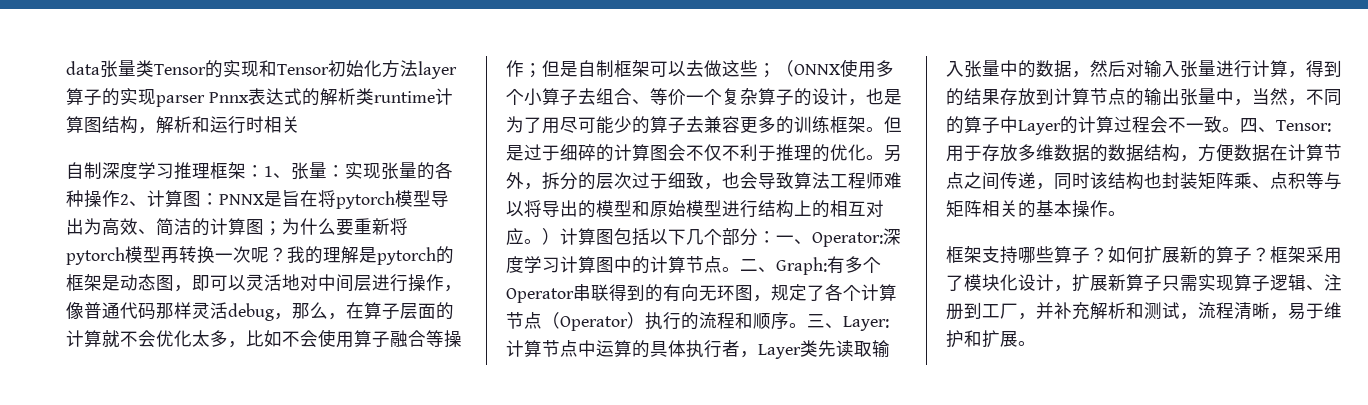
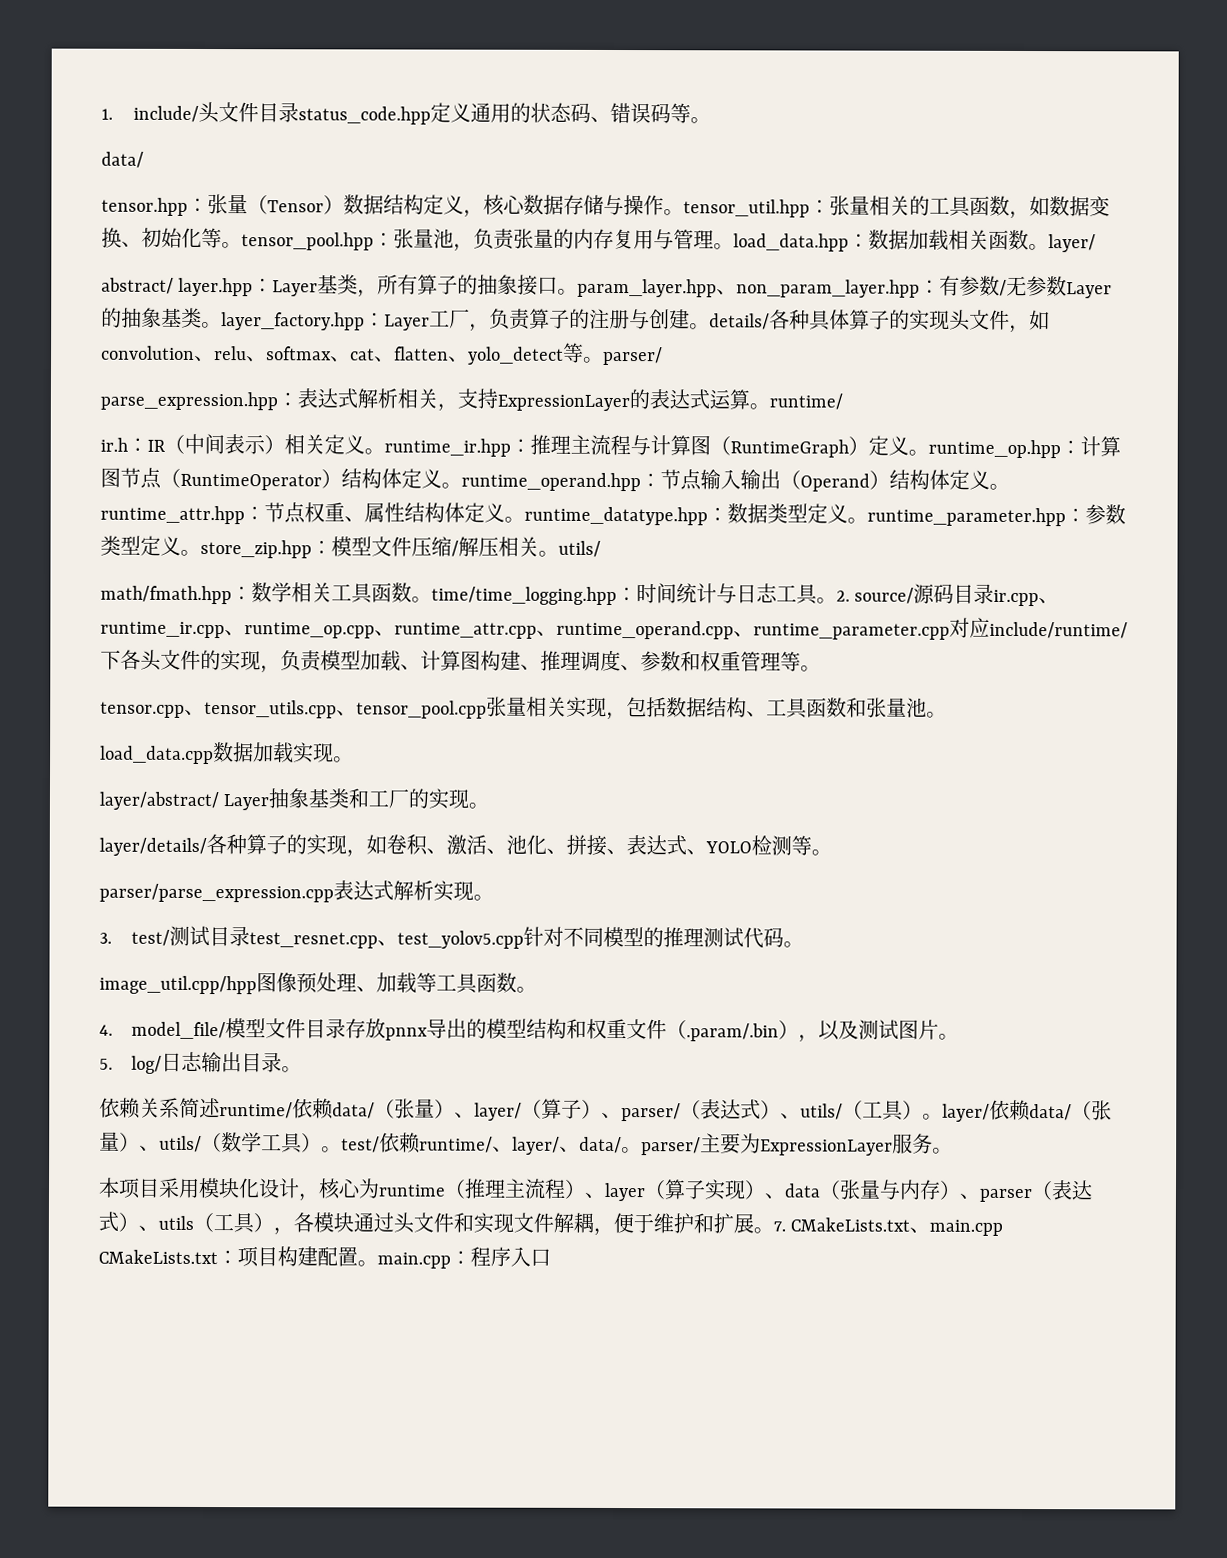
- data张量类Tensor的实现和Tensor初始化方法layer算子的实现parser Pnnx表达式的解析类runtime计算图结构，解析和运行时相关
- 自制深度学习推理框架：1、张量：实现张量的各种操作2、计算图：PNNX是旨在将pytorch模型导出为高效、简洁的计算图；为什么要重新将pytorch模型再转换一次呢？我的理解是pytorch的框架是动态图，即可以灵活地对中间层进行操作，像普通代码那样灵活debug，那么，在算子层面的计算就不会优化太多，比如不会使用算子融合等操作；但是自制框架可以去做这些；（ONNX使用多个小算子去组合、等价一个复杂算子的设计，也是为了用尽可能少的算子去兼容更多的训练框架。但是过于细碎的计算图会不仅不利于推理的优化。另外，拆分的层次过于细致，也会导致算法工程师难以将导出的模型和原始模型进行结构上的相互对应。）计算图包括以下几个部分：一、Operator:深度学习计算图中的计算节点。二、Graph:有多个Operator串联得到的有向无环图，规定了各个计算节点（Operator）执行的流程和顺序。三、Layer:计算节点中运算的具体执行者，Layer类先读取输入张量中的数据，然后对输入张量进行计算，得到的结果存放到计算节点的输出张量中，当然，不同的算子中Layer的计算过程会不一致。四、Tensor:用于存放多维数据的数据结构，方便数据在计算节点之间传递，同时该结构也封装矩阵乘、点积等与矩阵相关的基本操作。
- 框架支持哪些算子？如何扩展新的算子？框架采用了模块化设计，扩展新算子只需实现算子逻辑、注册到工厂，并补充解析和测试，流程清晰，易于维护和扩展。
+ 1. include/头文件目录status_code.hpp定义通用的状态码、错误码等。
+ data/
+ tensor.hpp：张量（Tensor）数据结构定义，核心数据存储与操作。tensor_util.hpp：张量相关的工具函数，如数据变换、初始化等。tensor_pool.hpp：张量池，负责张量的内存复用与管理。load_data.hpp：数据加载相关函数。layer/
+ abstract/ layer.hpp：Layer基类，所有算子的抽象接口。param_layer.hpp、non_param_layer.hpp：有参数/无参数Layer的抽象基类。layer_factory.hpp：Layer工厂，负责算子的注册与创建。details/各种具体算子的实现头文件，如convolution、relu、softmax、cat、flatten、yolo_detect等。parser/
+ parse_expression.hpp：表达式解析相关，支持ExpressionLayer的表达式运算。runtime/
+ ir.h：IR（中间表示）相关定义。runtime_ir.hpp：推理主流程与计算图（RuntimeGraph）定义。runtime_op.hpp：计算图节点（RuntimeOperator）结构体定义。runtime_operand.hpp：节点输入输出（Operand）结构体定义。runtime_attr.hpp：节点权重、属性结构体定义。runtime_datatype.hpp：数据类型定义。runtime_parameter.hpp：参数类型定义。store_zip.hpp：模型文件压缩/解压相关。utils/
+ math/fmath.hpp：数学相关工具函数。time/time_logging.hpp：时间统计与日志工具。2. source/源码目录ir.cpp、runtime_ir.cpp、runtime_op.cpp、runtime_attr.cpp、runtime_operand.cpp、runtime_parameter.cpp对应include/runtime/下各头文件的实现，负责模型加载、计算图构建、推理调度、参数和权重管理等。
+ tensor.cpp、tensor_utils.cpp、tensor_pool.cpp张量相关实现，包括数据结构、工具函数和张量池。
+ load_data.cpp数据加载实现。
+ layer/abstract/ Layer抽象基类和工厂的实现。
+ layer/details/各种算子的实现，如卷积、激活、池化、拼接、表达式、YOLO检测等。
+ parser/parse_expression.cpp表达式解析实现。
+ 3. test/测试目录test_resnet.cpp、test_yolov5.cpp针对不同模型的推理测试代码。
+ image_util.cpp/hpp图像预处理、加载等工具函数。
+ 4. model_file/模型文件目录存放pnnx导出的模型结构和权重文件（.param/.bin），以及测试图片。
+ 5. log/日志输出目录。
+ 依赖关系简述runtime/依赖data/（张量）、layer/（算子）、parser/（表达式）、utils/（工具）。layer/依赖data/（张量）、utils/（数学工具）。test/依赖runtime/、layer/、data/。parser/主要为ExpressionLayer服务。
+ 本项目采用模块化设计，核心为runtime（推理主流程）、layer（算子实现）、data（张量与内存）、parser（表达式）、utils（工具），各模块通过头文件和实现文件解耦，便于维护和扩展。7. CMakeLists.txt、main.cpp CMakeLists.txt：项目构建配置。main.cpp：程序入口

